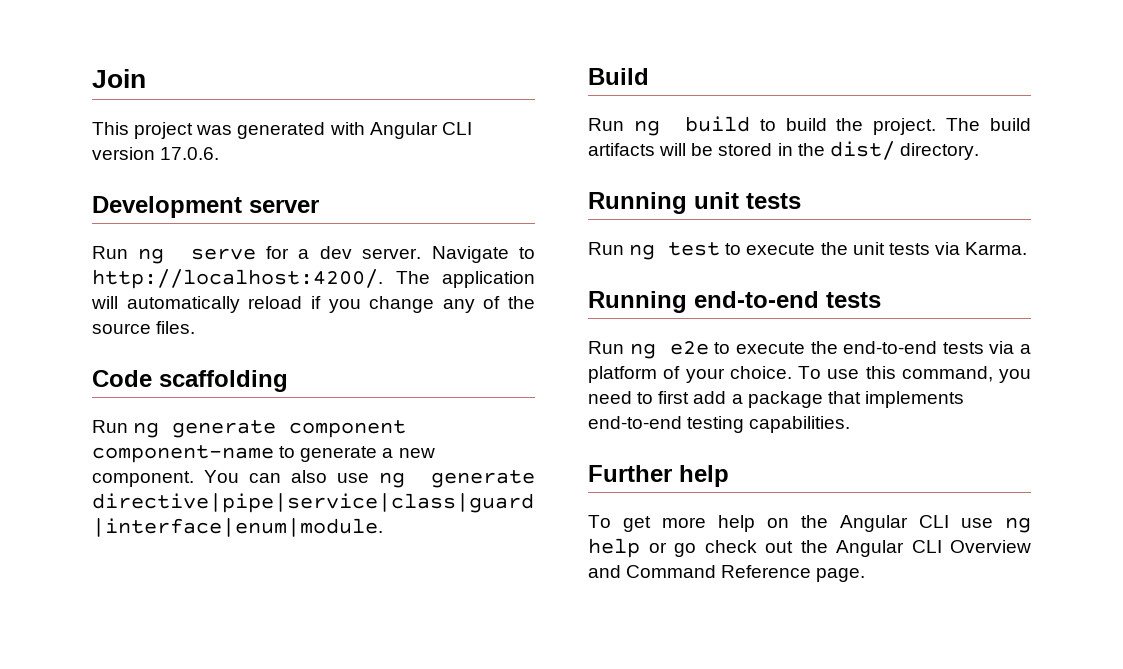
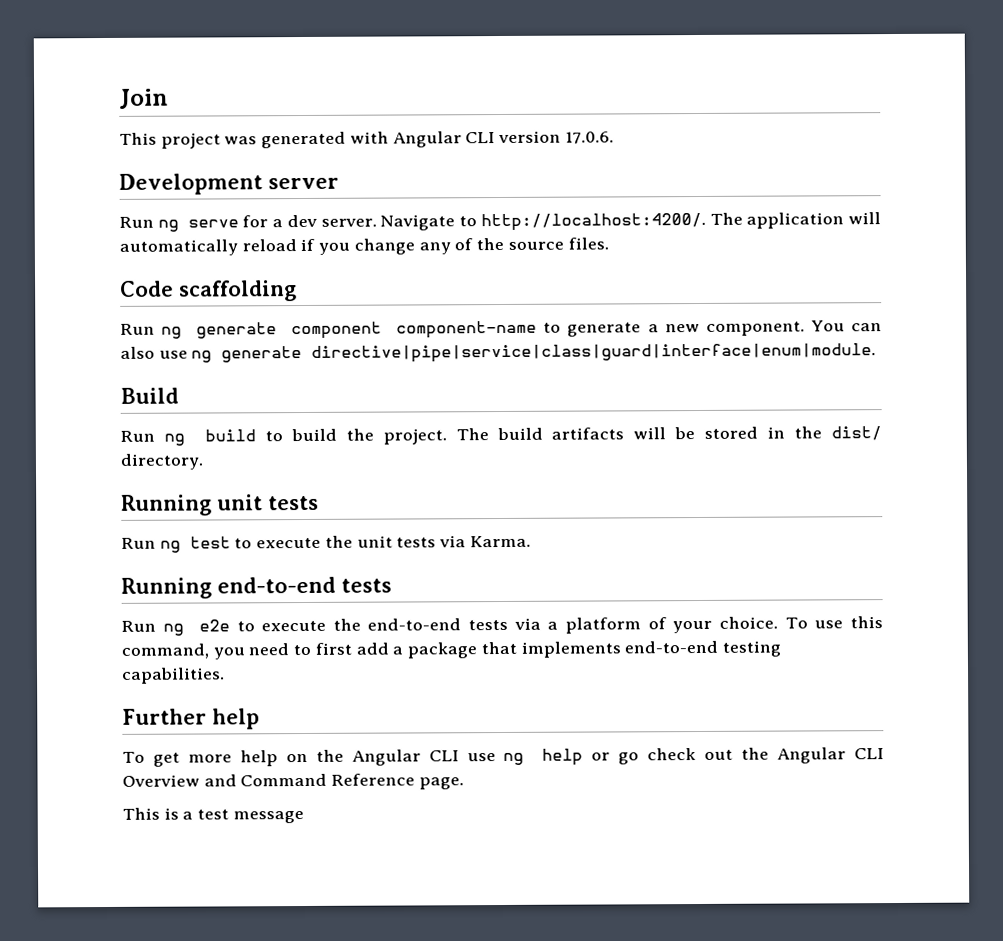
+ This is a test message

